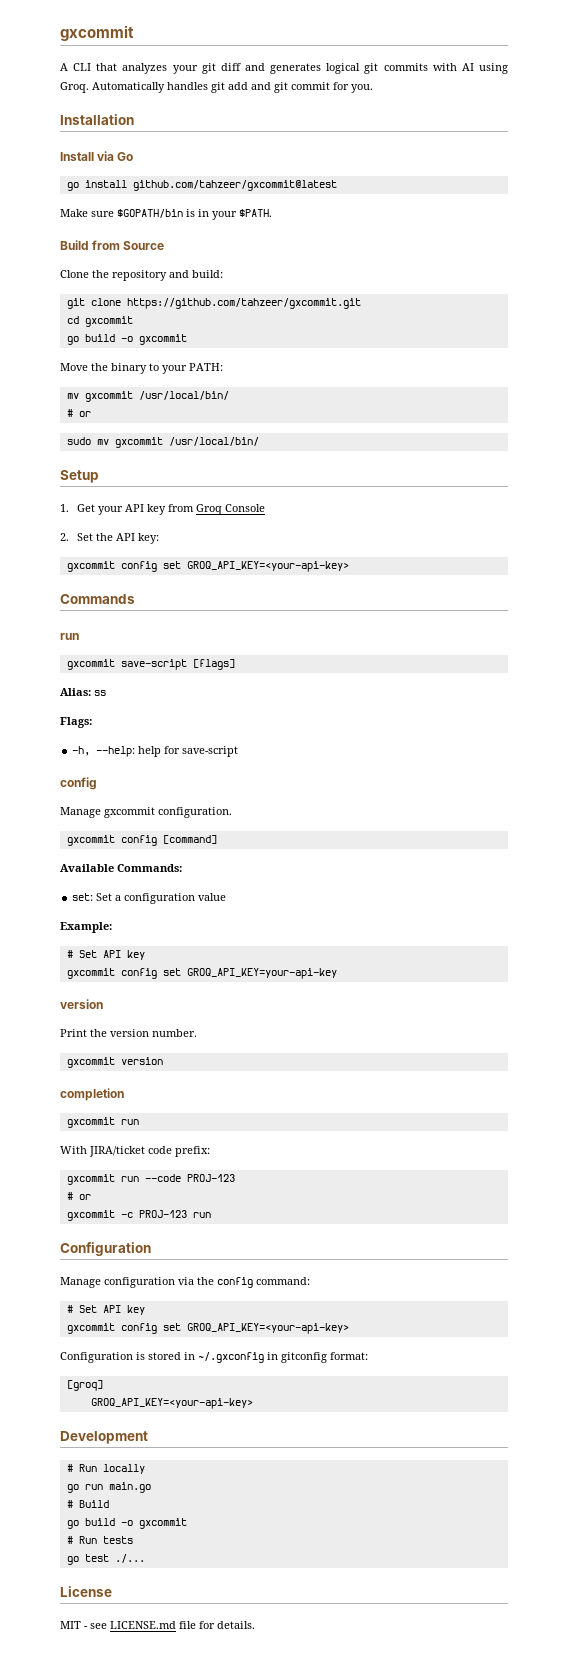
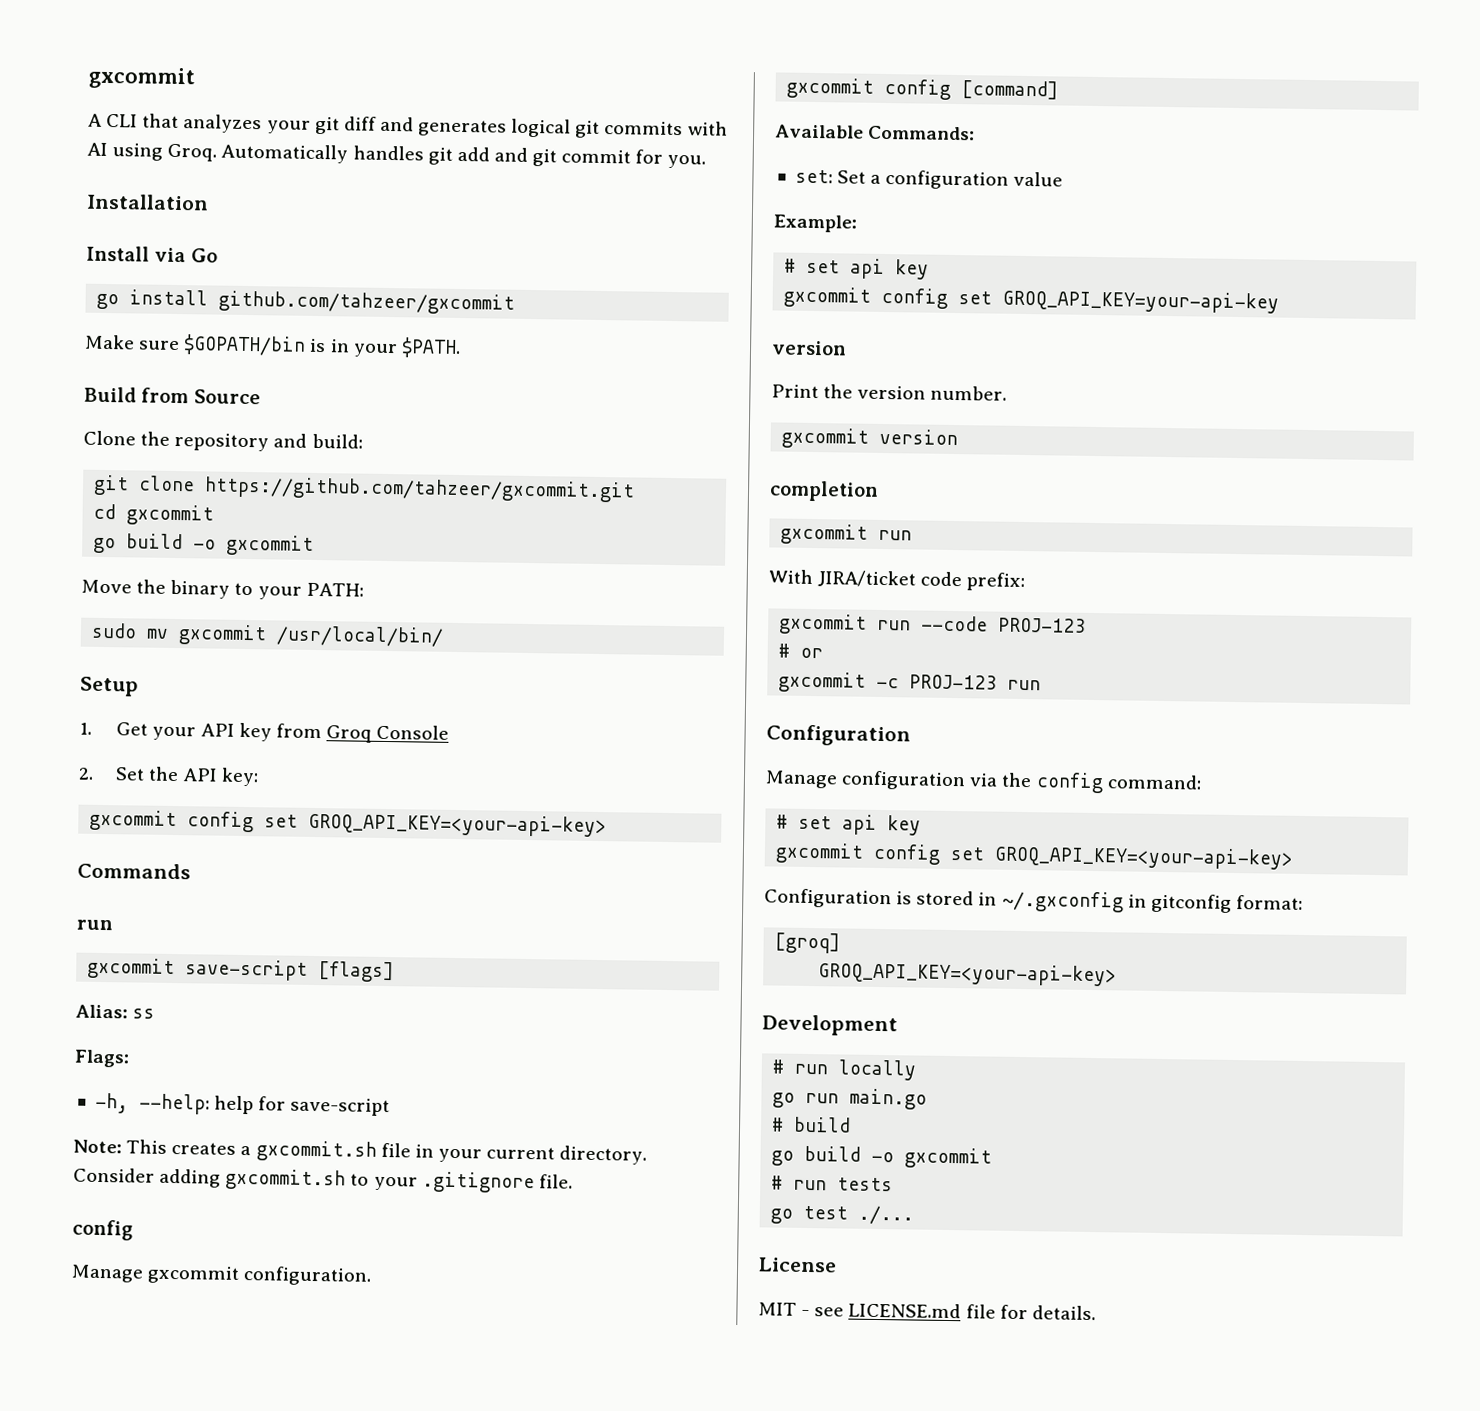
- go install github.com/tahzeer/gxcommit@latest
+ go install github.com/tahzeer/gxcommit
  Move the binary to your PATH:
- mv gxcommit /usr/local/bin/
- # or
+ Note: This creates a gxcommit.sh file in your current directory. Consider adding gxcommit.sh to your .gitignore file.
  Example:
- # Set API key
+ # set api key
  Manage configuration via the config command:
- # Set API key
+ # set api key
- # Run locally
+ # run locally
- # Build
+ # build
- # Run tests
+ # run tests

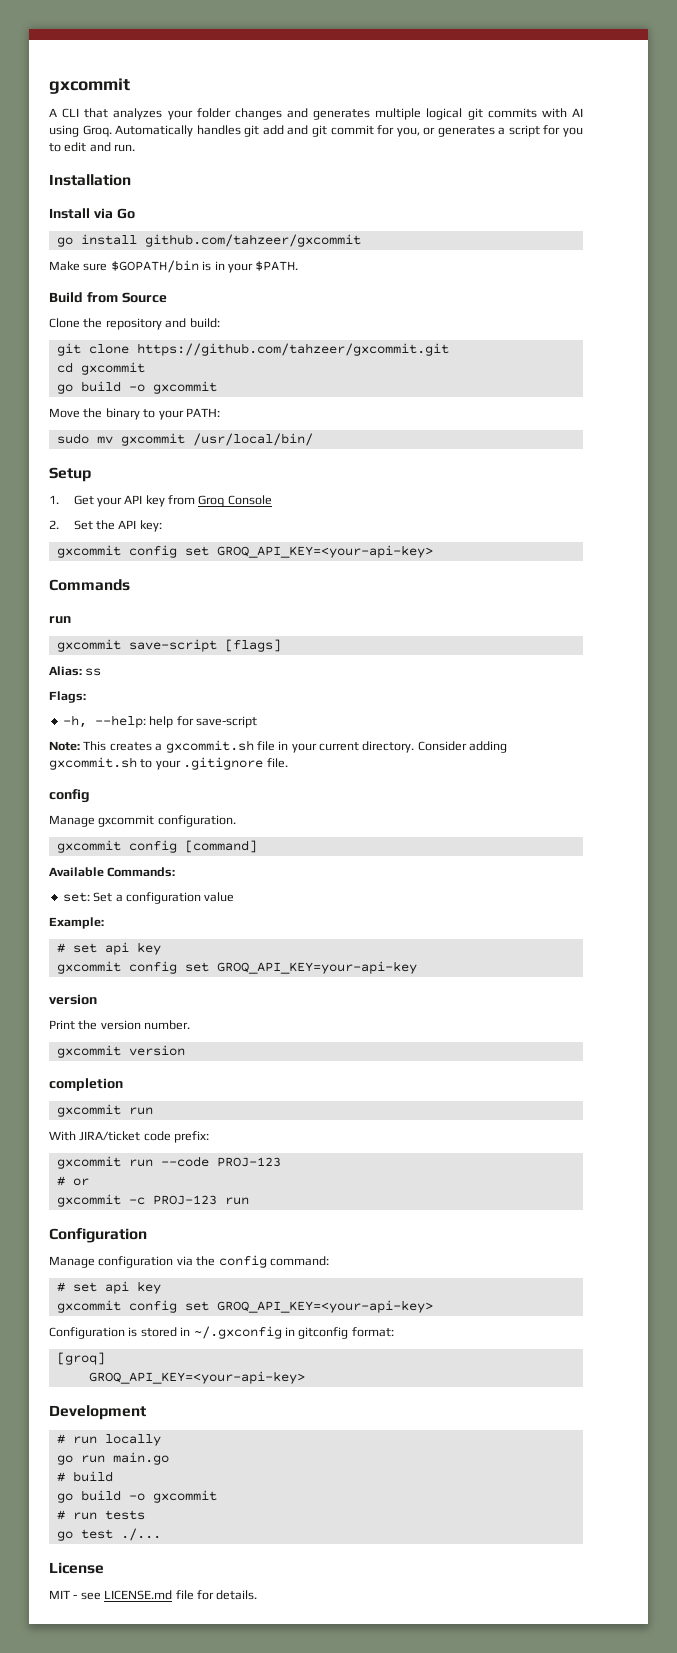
- A CLI that analyzes your git diff and generates logical git commits with AI using Groq.
+ A CLI that analyzes your folder changes and generates multiple logical git commits with AI using Groq.
- Automatically handles git add and git commit for you.
+ Automatically handles git add and git commit for you, or generates a script for you to edit and run.

